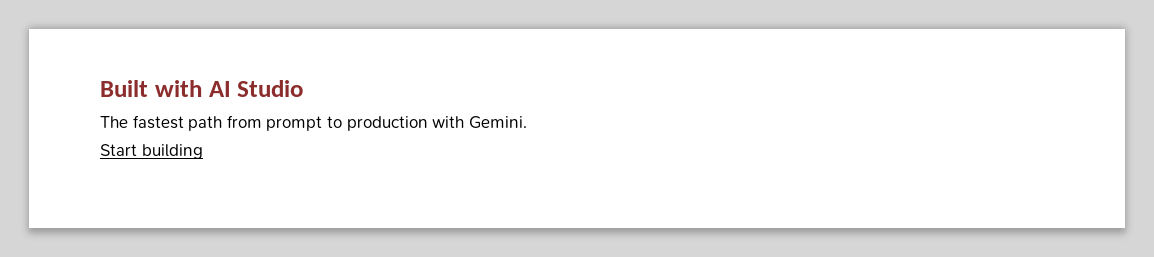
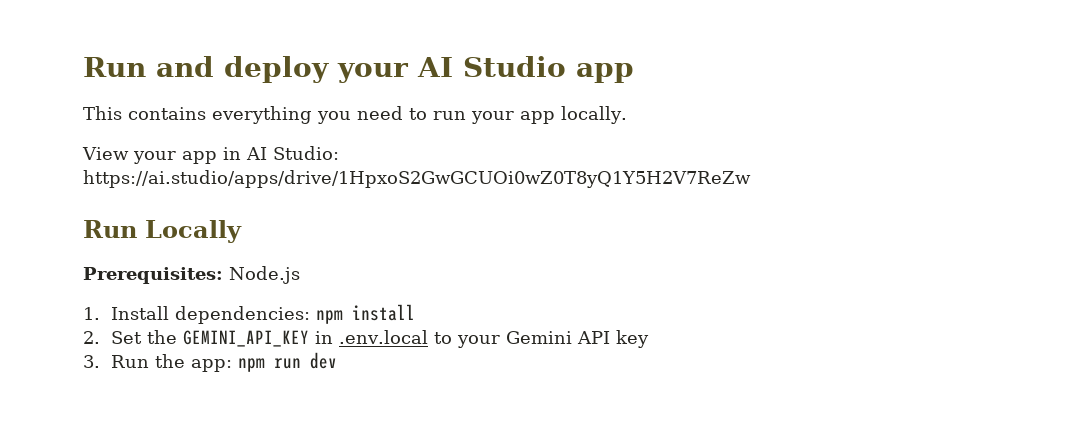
- Built with AI Studio
- The fastest path from prompt to production with Gemini.
- Start building
+ Run and deploy your AI Studio app
+ This contains everything you need to run your app locally.
+ View your app in AI Studio: https://ai.studio/apps/drive/1HpxoS2GwGCUOi0wZ0T8yQ1Y5H2V7ReZw
+ Run Locally
+ Prerequisites: Node.js
+ 1. Install dependencies: npm install
+ 2. Set the GEMINI_API_KEY in .env.local to your Gemini API key
+ 3. Run the app: npm run dev

